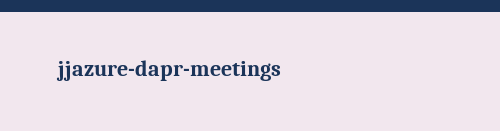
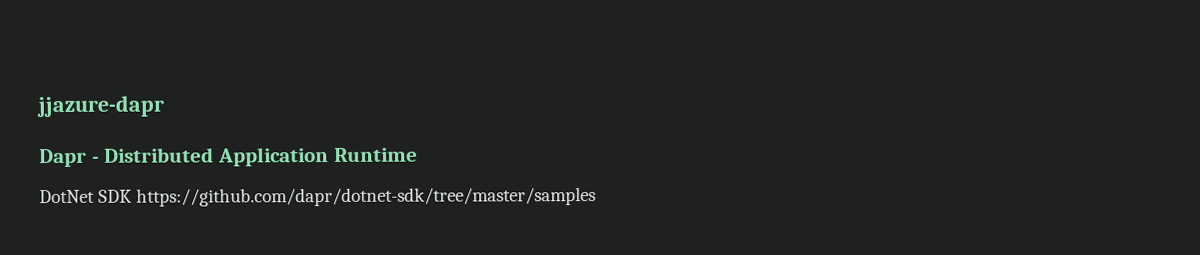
- jjazure-dapr-meetings
+ jjazure-dapr
+ Dapr - Distributed Application Runtime
+ DotNet SDK https://github.com/dapr/dotnet-sdk/tree/master/samples

